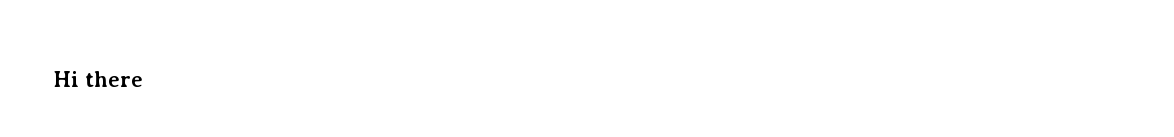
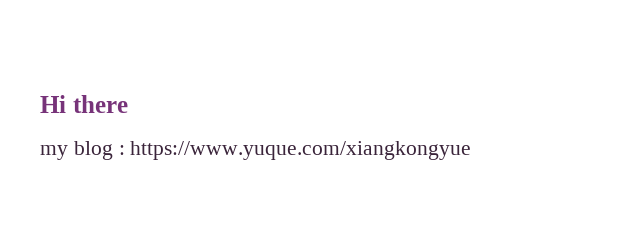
+ my blog : https://www.yuque.com/xiangkongyue

